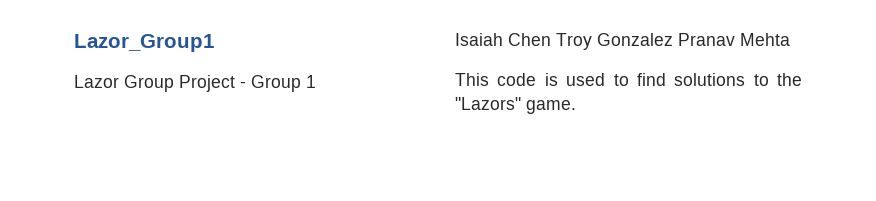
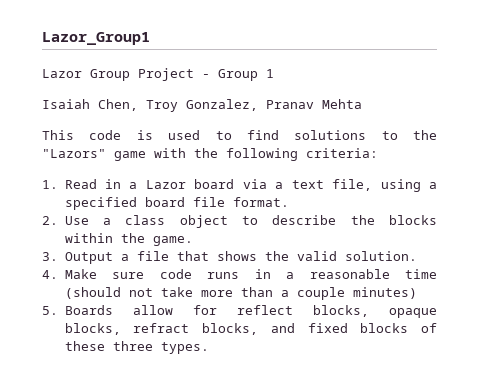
- Isaiah Chen Troy Gonzalez Pranav Mehta
+ Isaiah Chen, Troy Gonzalez, Pranav Mehta
- This code is used to find solutions to the "Lazors" game.
+ This code is used to find solutions to the "Lazors" game with the following criteria:
+ 1. Read in a Lazor board via a text file, using a specified board file format.
+ 2. Use a class object to describe the blocks within the game.
+ 3. Output a file that shows the valid solution.
+ 4. Make sure code runs in a reasonable time (should not take more than a couple minutes)
+ 5. Boards allow for reflect blocks, opaque blocks, refract blocks, and fixed blocks of these three types.

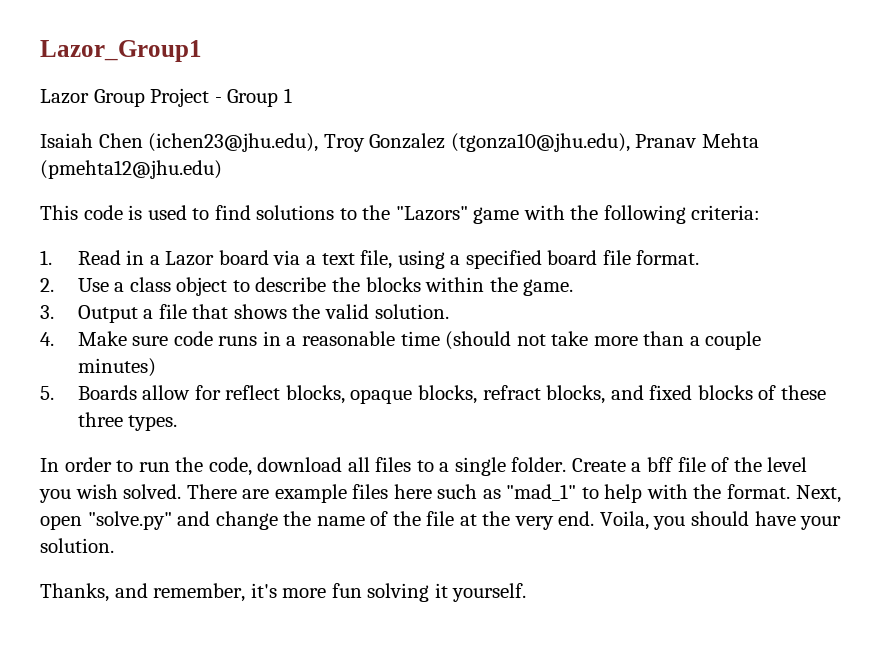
- Isaiah Chen, Troy Gonzalez, Pranav Mehta
+ Isaiah Chen (ichen23@jhu.edu), Troy Gonzalez (tgonza10@jhu.edu), Pranav Mehta (pmehta12@jhu.edu)
+ In order to run the code, download all files to a single folder. Create a bff file of the level you wish solved. There are example files here such as "mad_1" to help with the format. Next, open "solve.py" and change the name of the file at the very end. Voila, you should have your solution.
+ Thanks, and remember, it's more fun solving it yourself.

